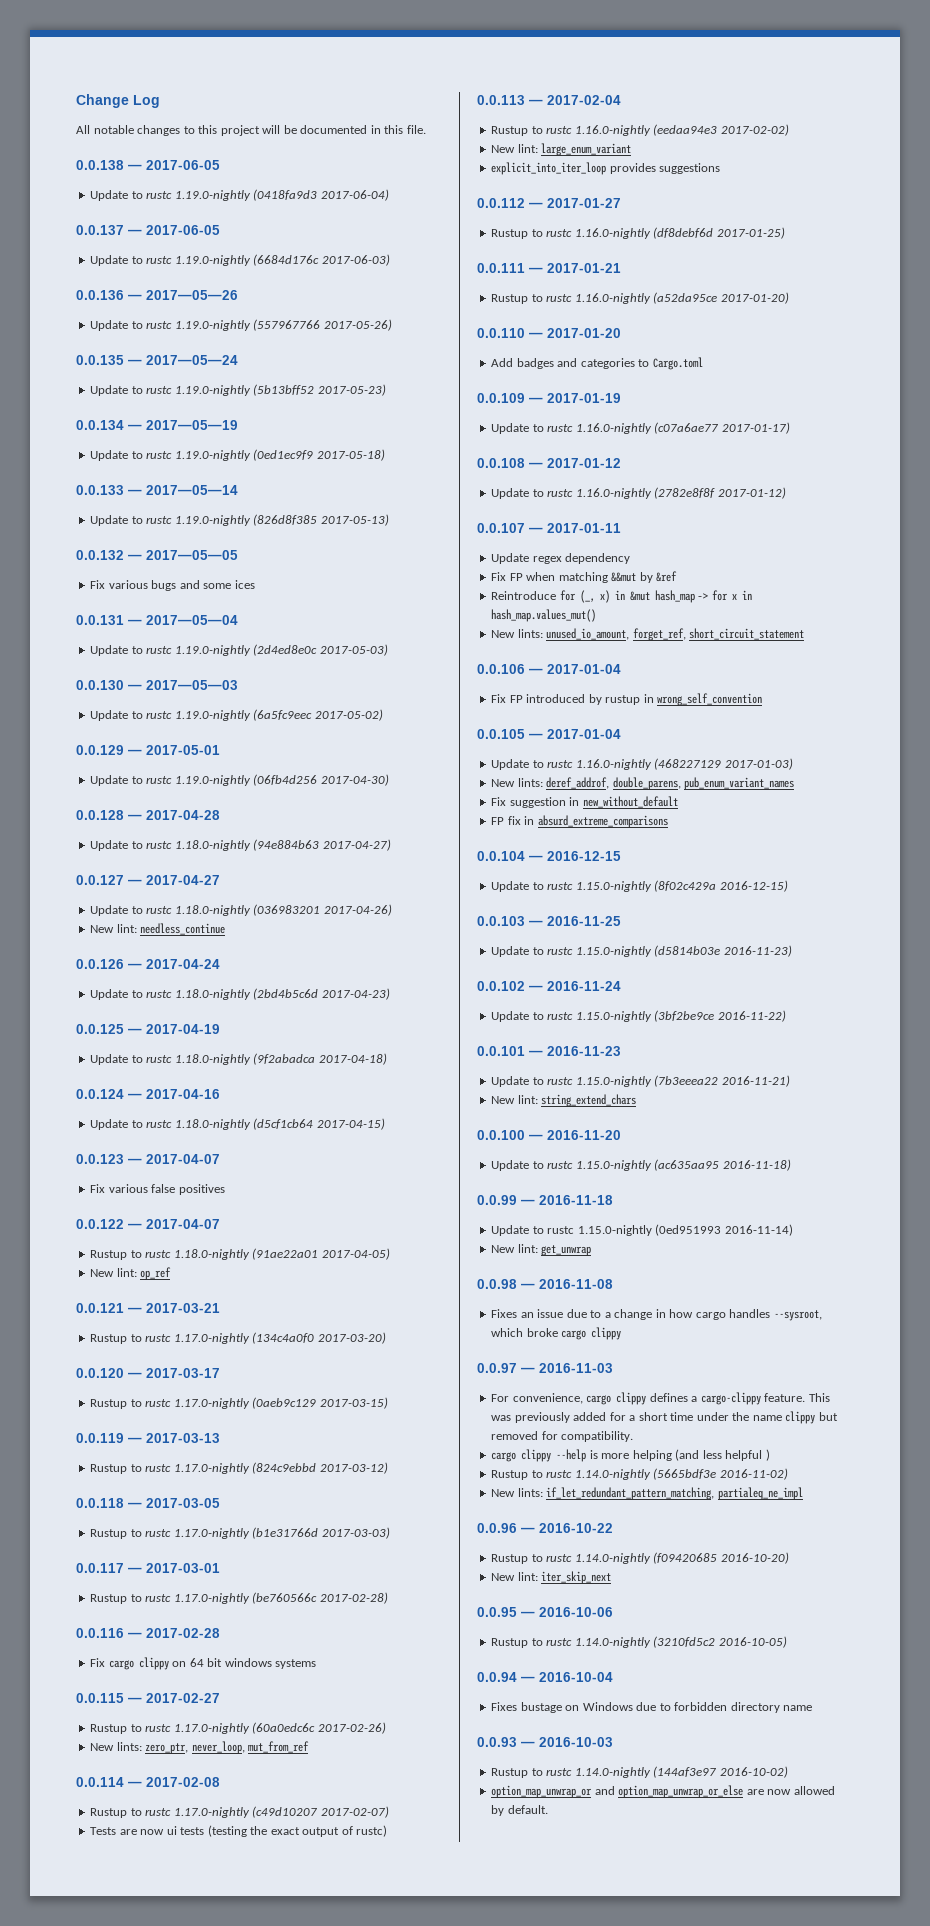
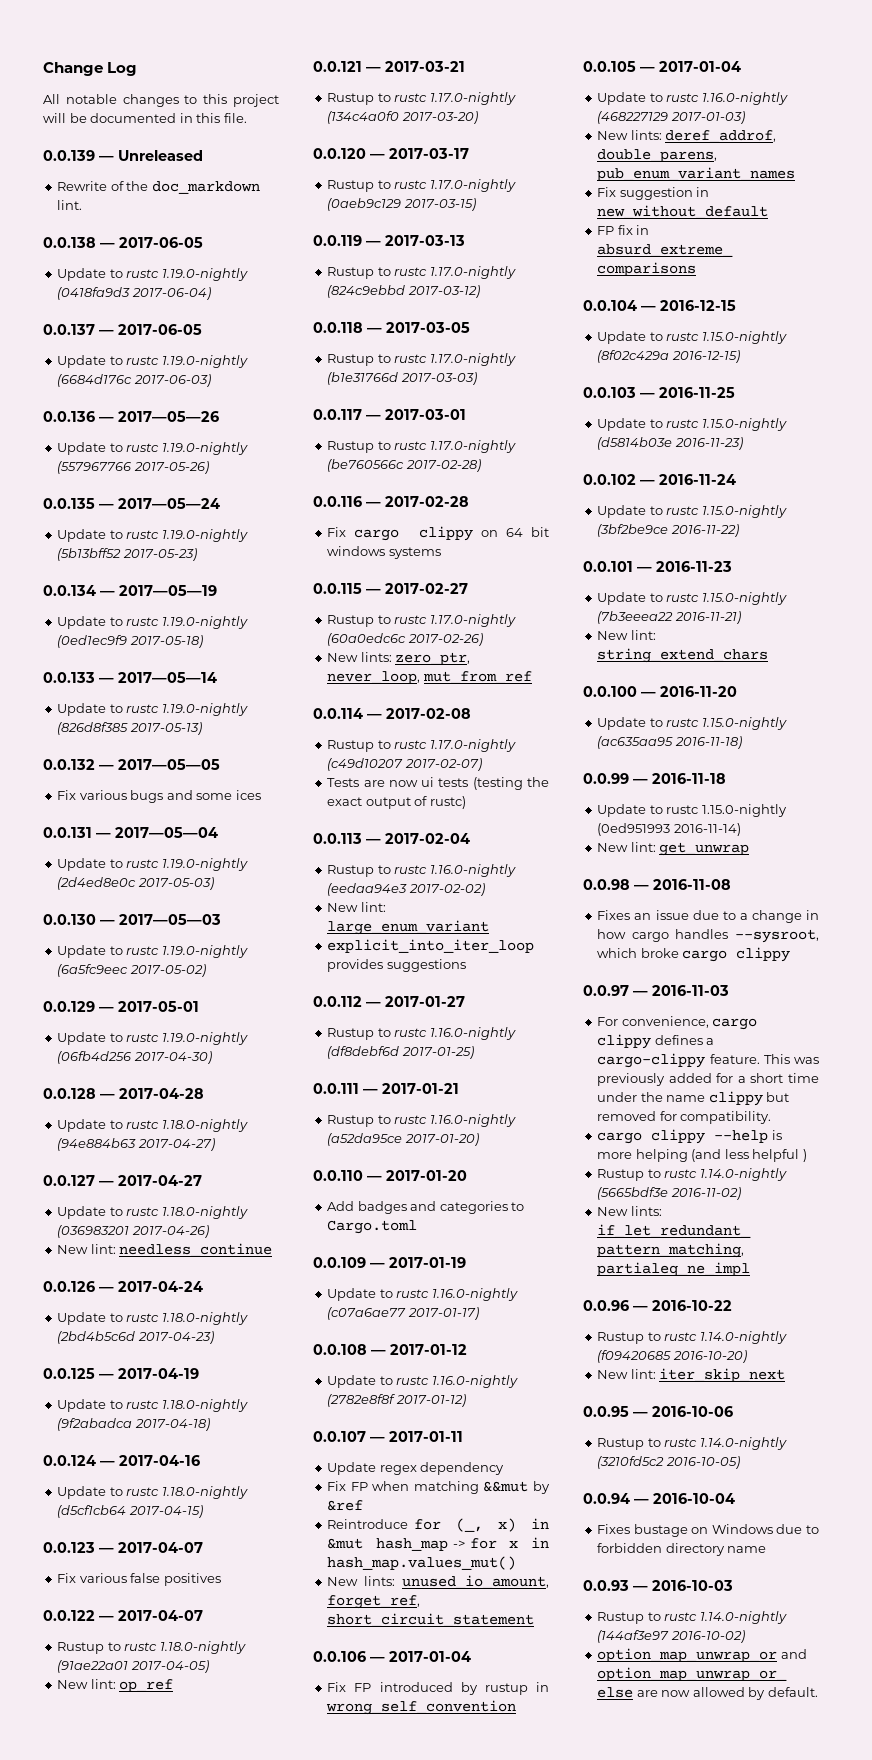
+ 0.0.139 — Unreleased
+ Rewrite of the doc_markdown lint.

